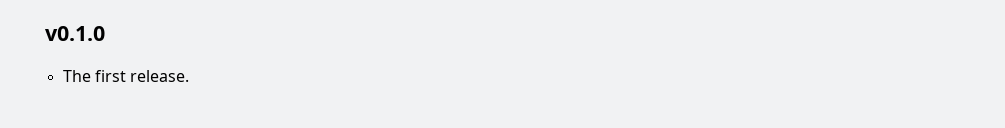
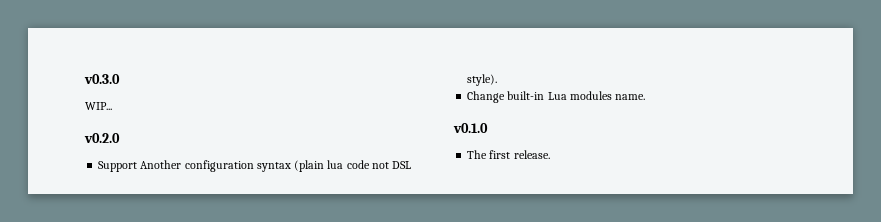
+ v0.3.0
+ WIP...
+ v0.2.0
+ Support Another configuration syntax (plain lua code not DSL style).
+ Change built-in Lua modules name.

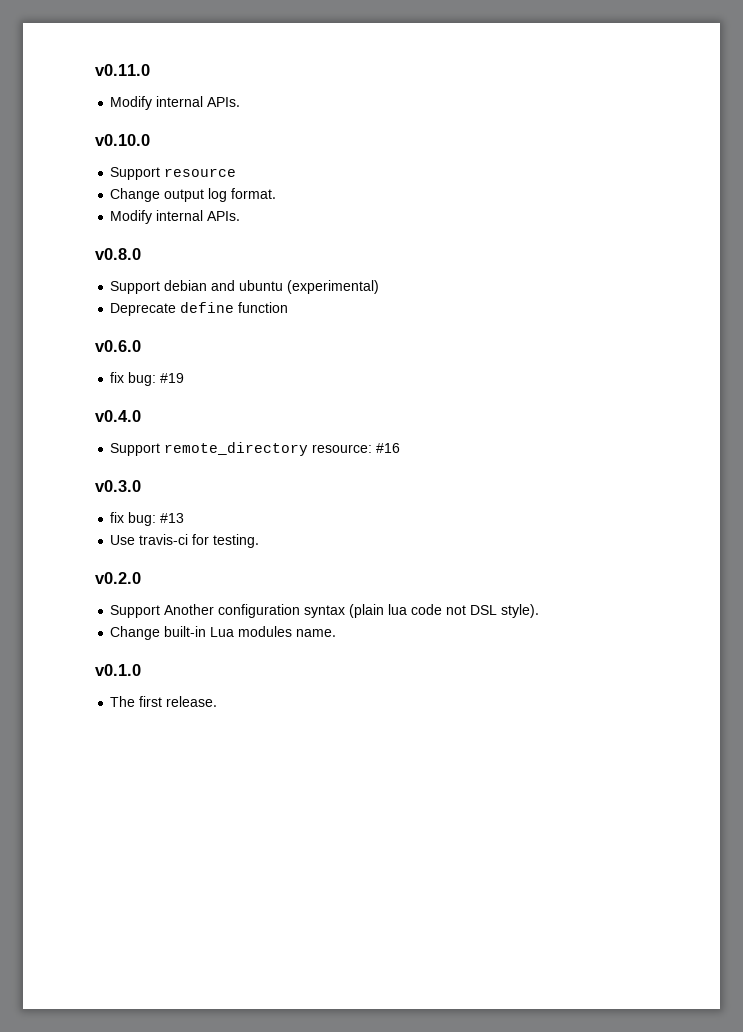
+ v0.11.0
+ Modify internal APIs.
+ v0.10.0
+ Support resource
+ Change output log format.
+ Modify internal APIs.
+ v0.8.0
+ Support debian and ubuntu (experimental)
+ Deprecate define function
+ v0.6.0
+ fix bug: #19
+ v0.4.0
+ Support remote_directory resource: #16
  v0.3.0
- WIP...
+ fix bug: #13
+ Use travis-ci for testing.

